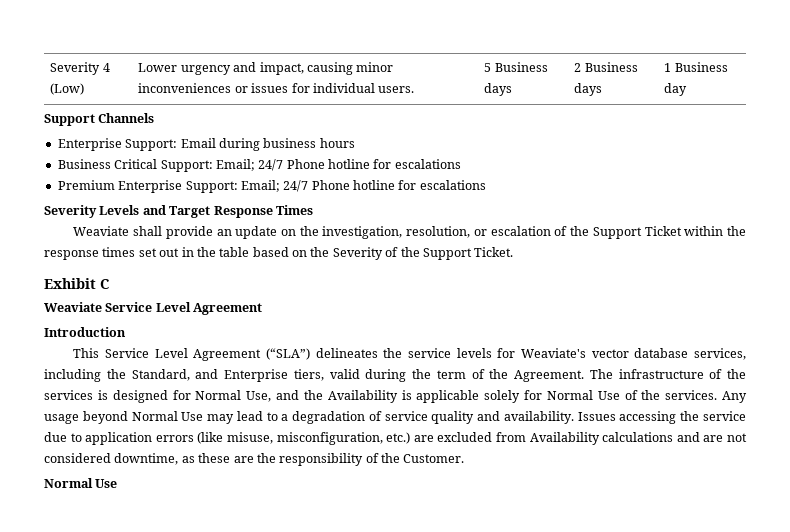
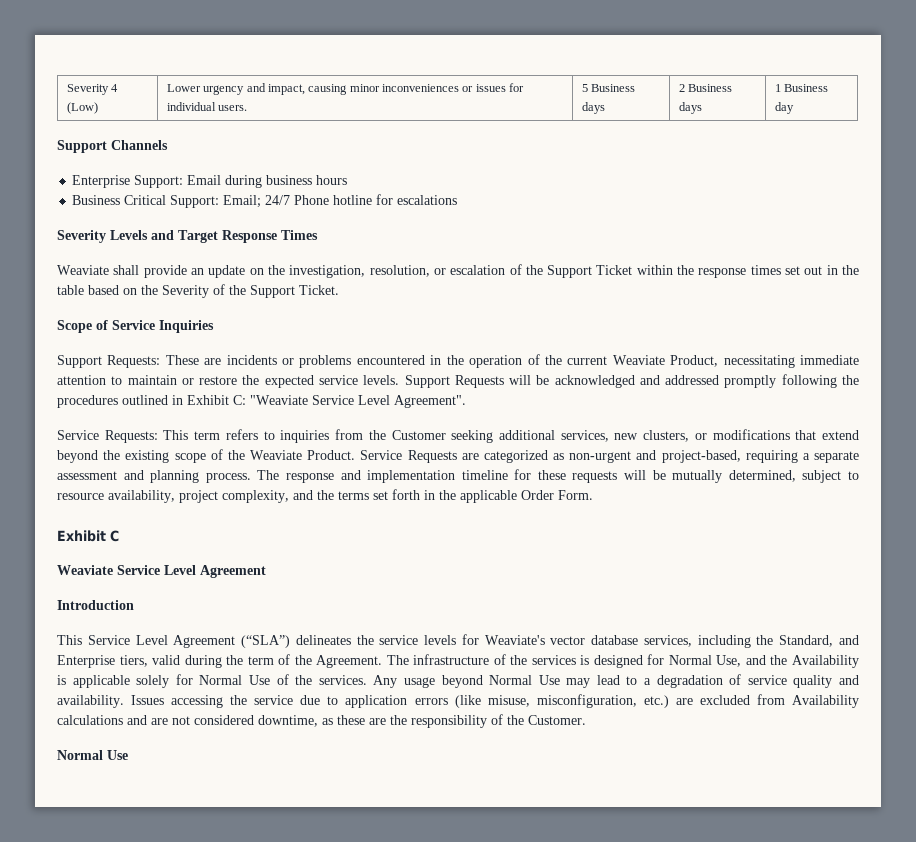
- Premium Enterprise Support: Email; 24/7 Phone hotline for escalations
+ Scope of Service Inquiries
+ Support Requests: These are incidents or problems encountered in the operation of the current Weaviate Product, necessitating immediate attention to maintain or restore the expected service levels. Support Requests will be acknowledged and addressed promptly following the procedures outlined in Exhibit C: "Weaviate Service Level Agreement".
+ Service Requests: This term refers to inquiries from the Customer seeking additional services, new clusters, or modifications that extend beyond the existing scope of the Weaviate Product. Service Requests are categorized as non-urgent and project-based, requiring a separate assessment and planning process. The response and implementation timeline for these requests will be mutually determined, subject to resource availability, project complexity, and the terms set forth in the applicable Order Form.

